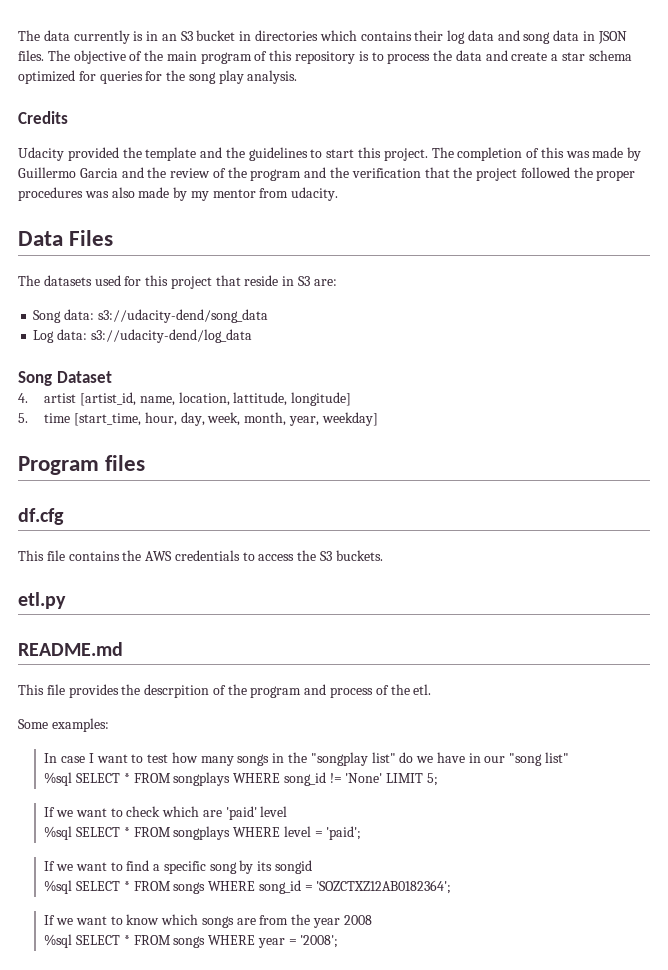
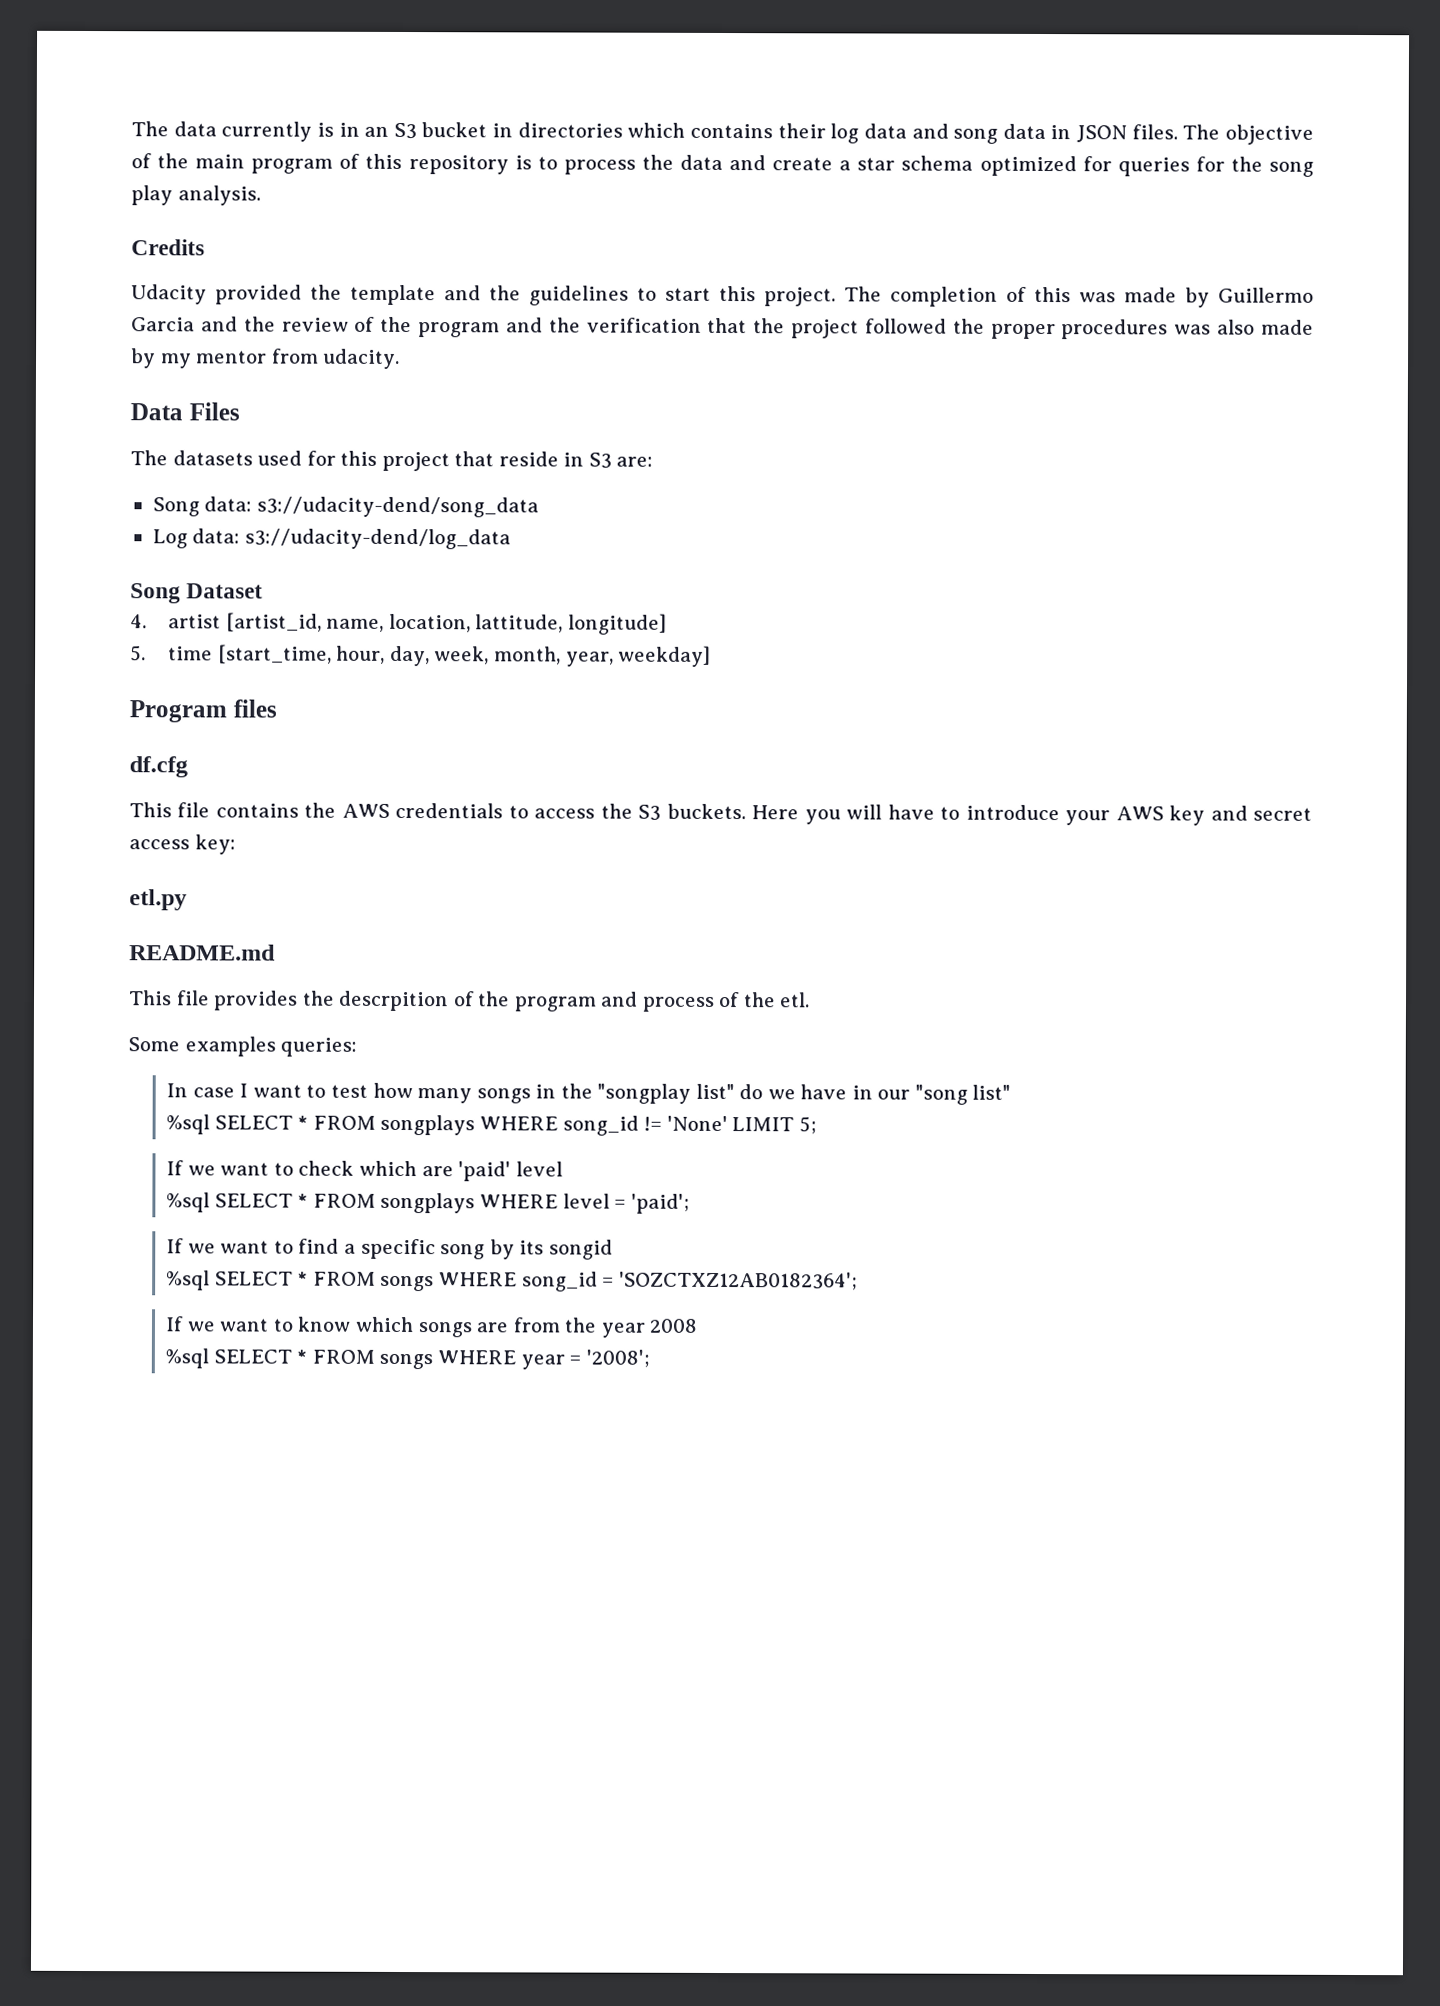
+ Here you will have to introduce your AWS key and secret access key:
- Some examples:
+ Some examples queries:

